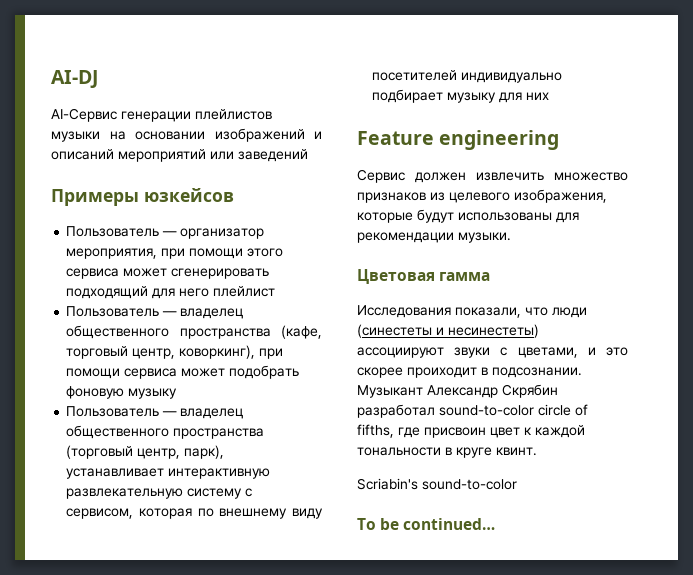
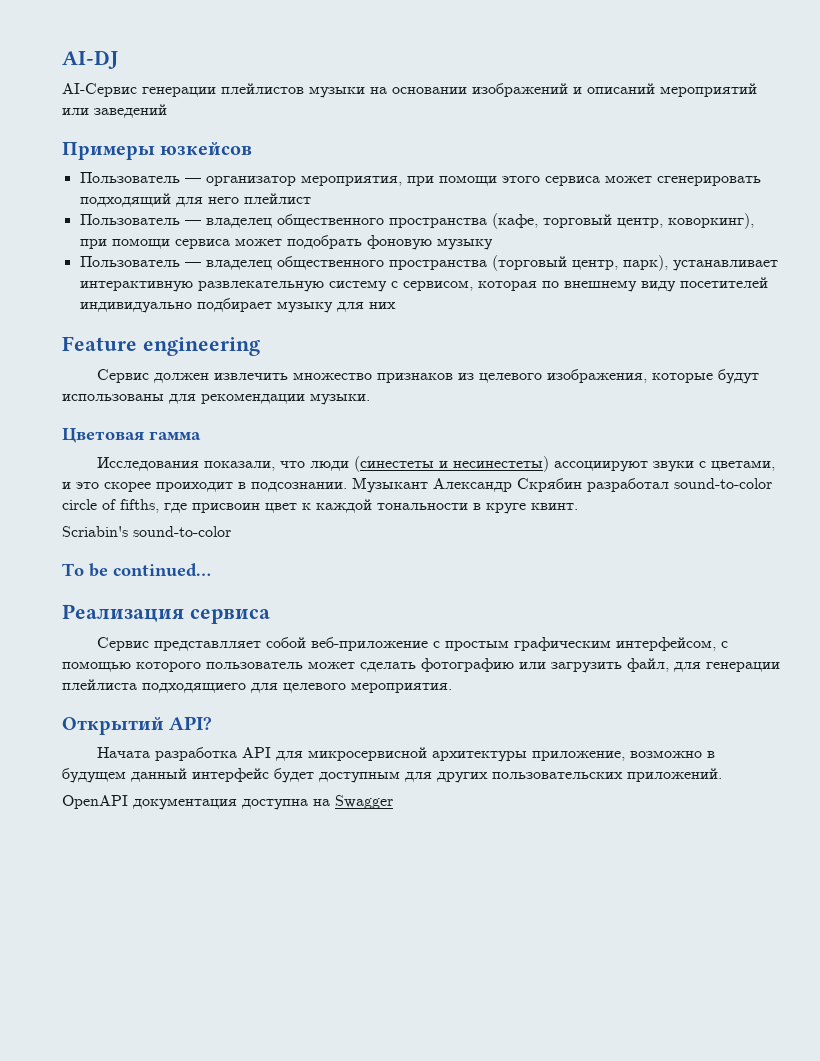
+ Реализация сервиса
+ Сервис представлляет собой веб-приложение с простым графическим интерфейсом, с помощью которого пользователь может сделать фотографию или загрузить файл, для генерации плейлиста подходящиего для целевого мероприятия.
+ Открытий API?
+ Начата разработка API для микросервисной архитектуры приложение, возможно в будущем данный интерфейс будет доступным для других пользовательских приложений.
+ OpenAPI документация доступна на Swagger

